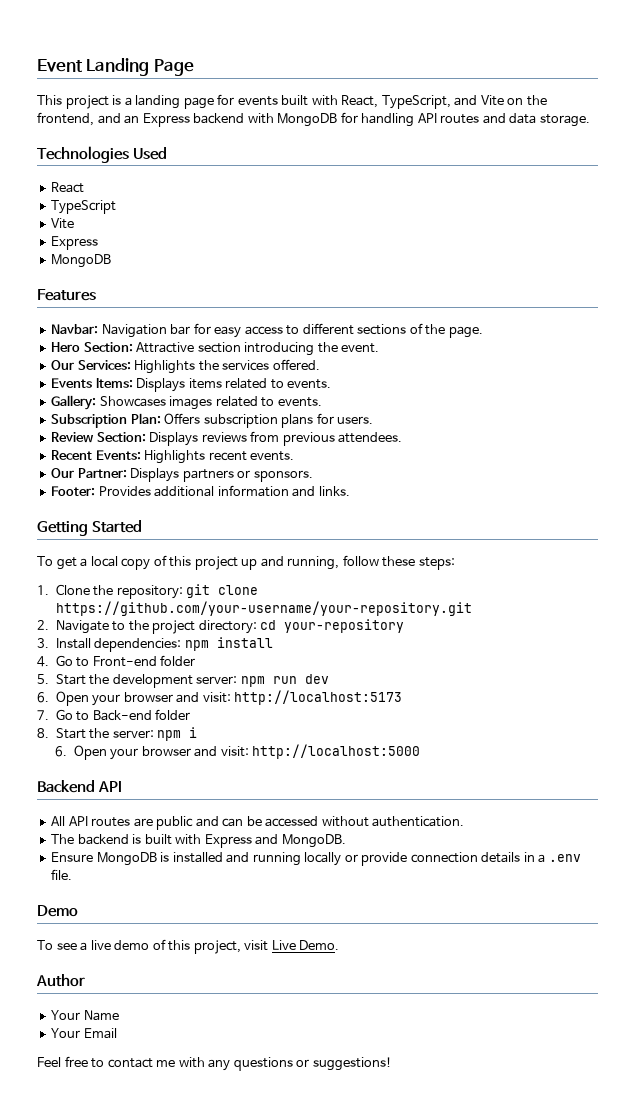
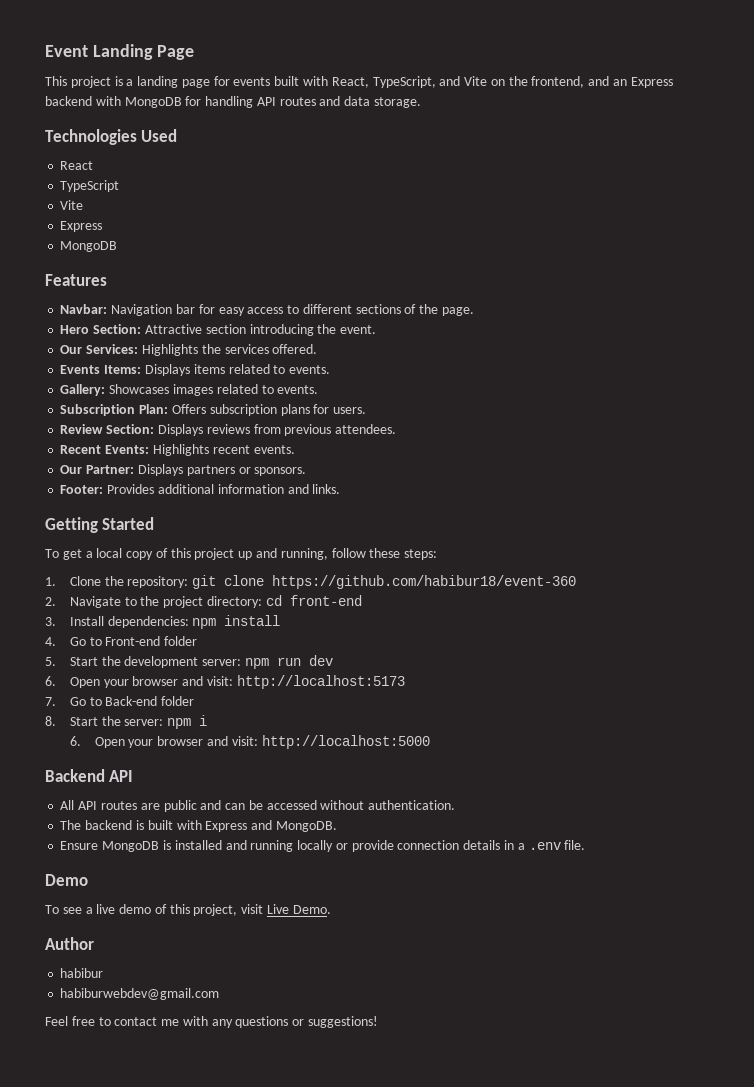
- 1. Clone the repository: git clone https://github.com/your-username/your-repository.git
+ 1. Clone the repository: git clone https://github.com/habibur18/event-360
- 2. Navigate to the project directory: cd your-repository
+ 2. Navigate to the project directory: cd front-end
- Your Name
- Your Email
+ habibur
+ habiburwebdev@gmail.com

